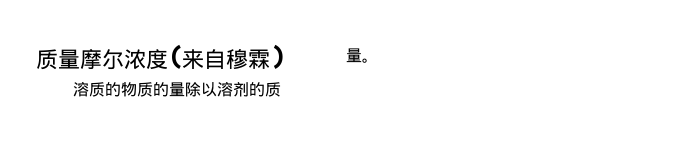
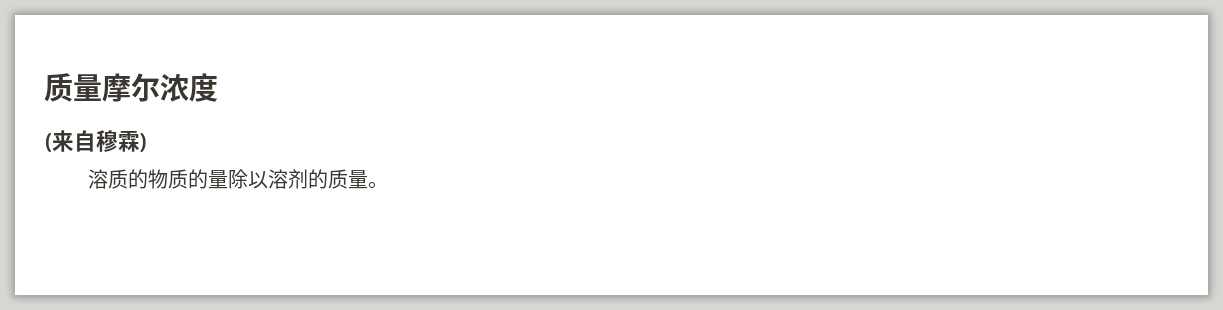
- 质量摩尔浓度(来自穆霖)
+ 质量摩尔浓度
+ (来自穆霖)

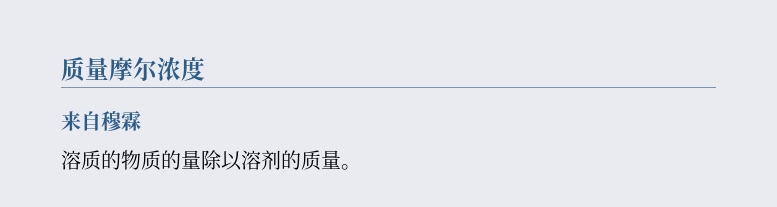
- (来自穆霖)
+ 来自穆霖

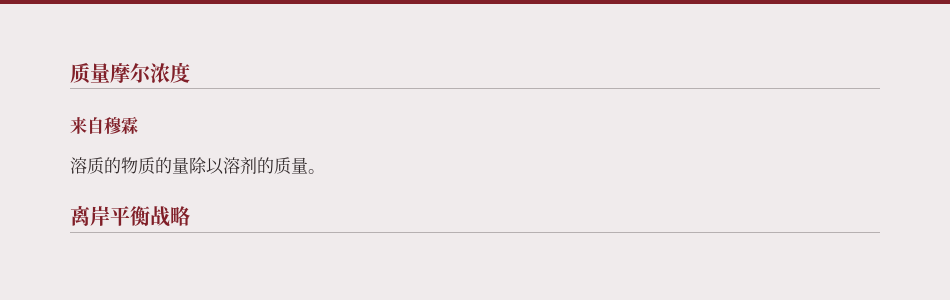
+ 离岸平衡战略

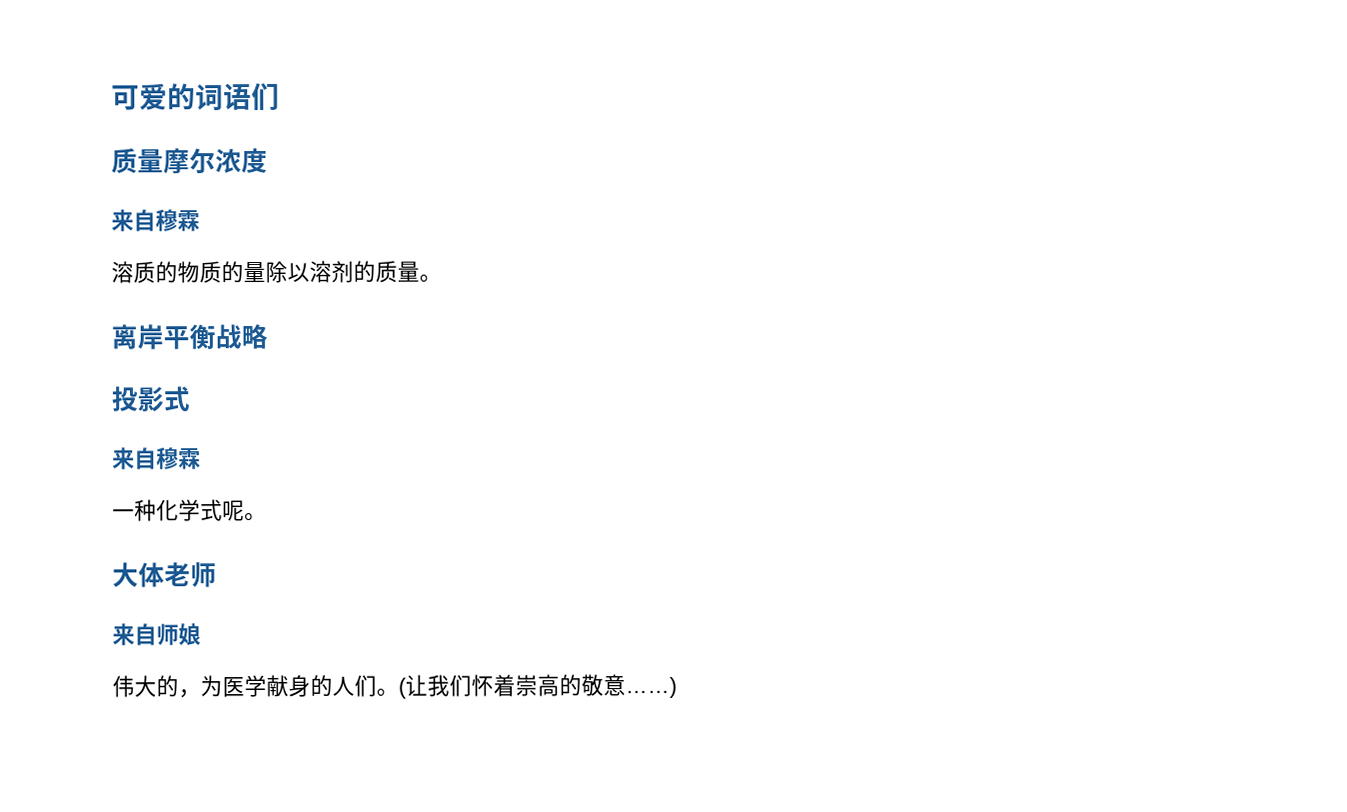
+ 可爱的词语们
+ 投影式
+ 来自穆霖
+ 一种化学式呢。
+ 大体老师
+ 来自师娘
+ 伟大的，为医学献身的人们。(让我们怀着崇高的敬意……)

